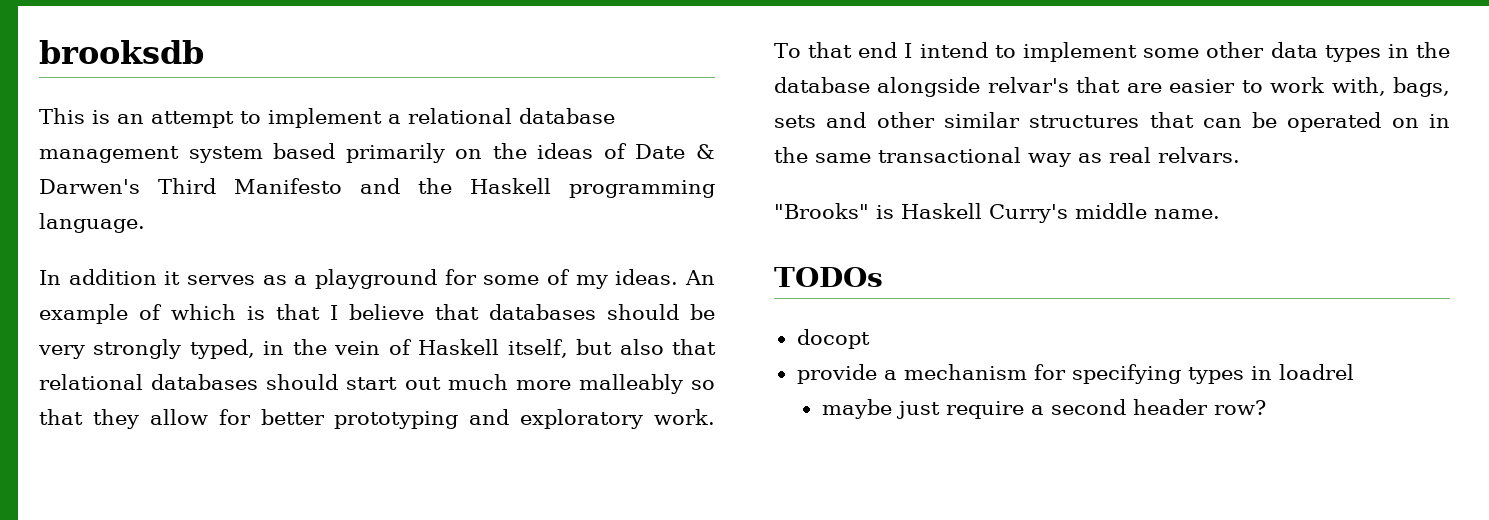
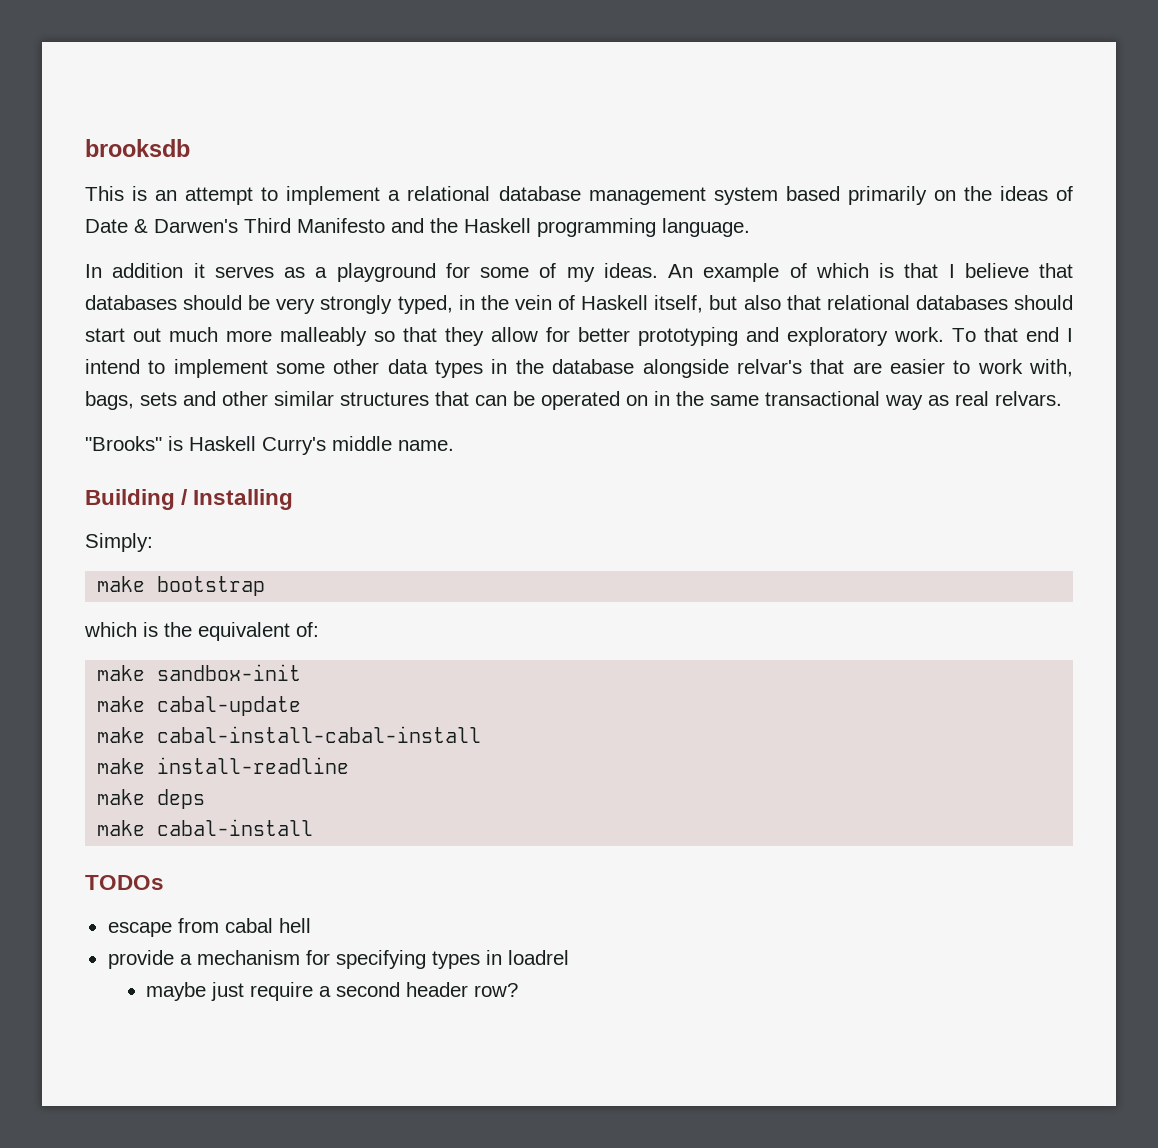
+ Building / Installing
+ Simply:
+ make bootstrap
+ which is the equivalent of:
+ make sandbox-init
+ make cabal-update
+ make cabal-install-cabal-install
+ make install-readline
+ make deps
+ make cabal-install
  TODOs
- docopt
+ escape from cabal hell

